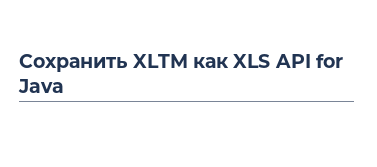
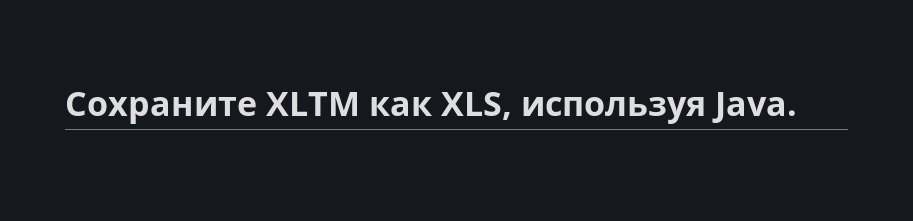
- Сохранить XLTM как XLS API for Java
+ Сохраните XLTM как XLS, используя Java.

